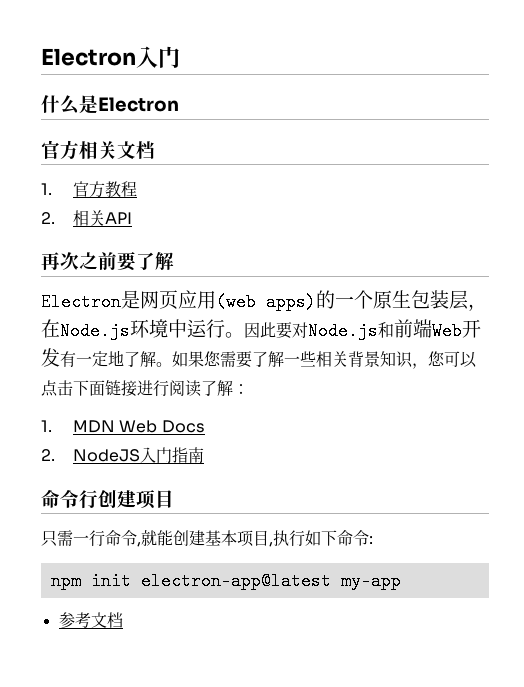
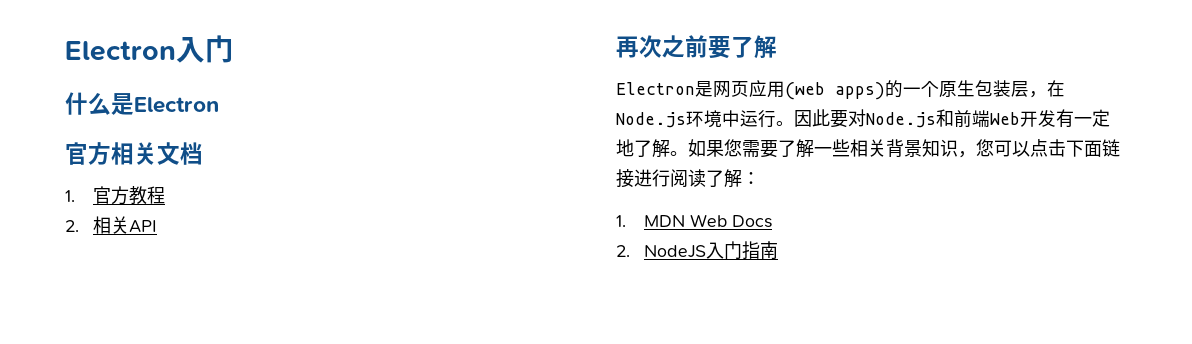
- 命令行创建项目
- 只需一行命令,就能创建基本项目,执行如下命令:
- npm init electron-app@latest my-app
- 参考文档

